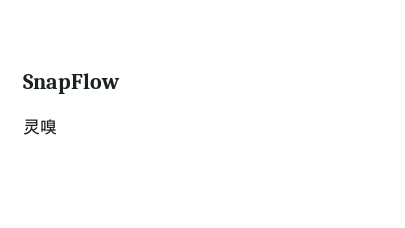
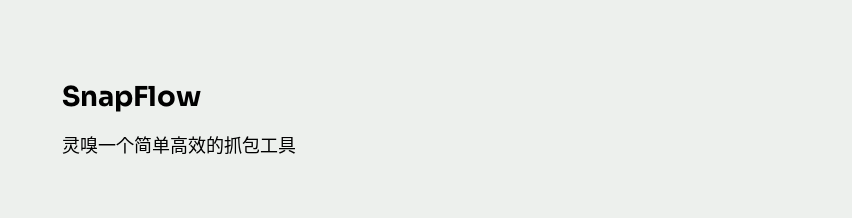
- 灵嗅
+ 灵嗅一个简单高效的抓包工具

